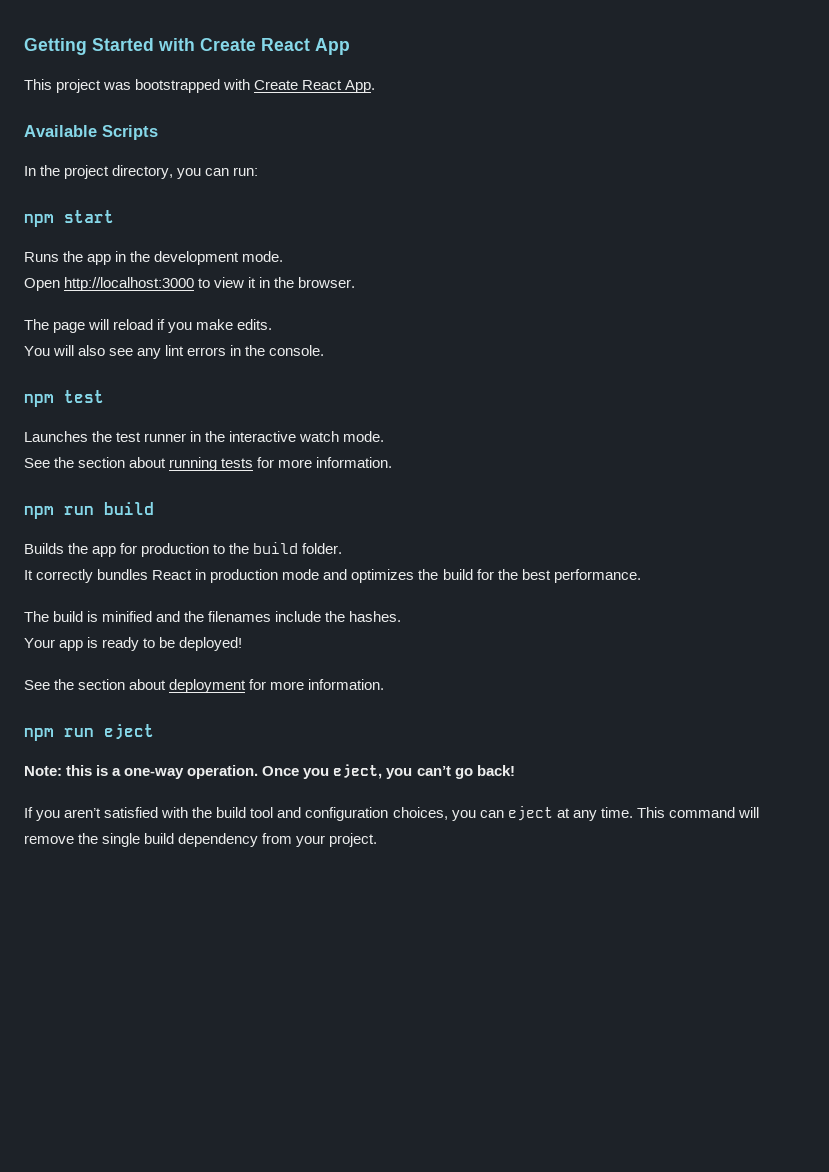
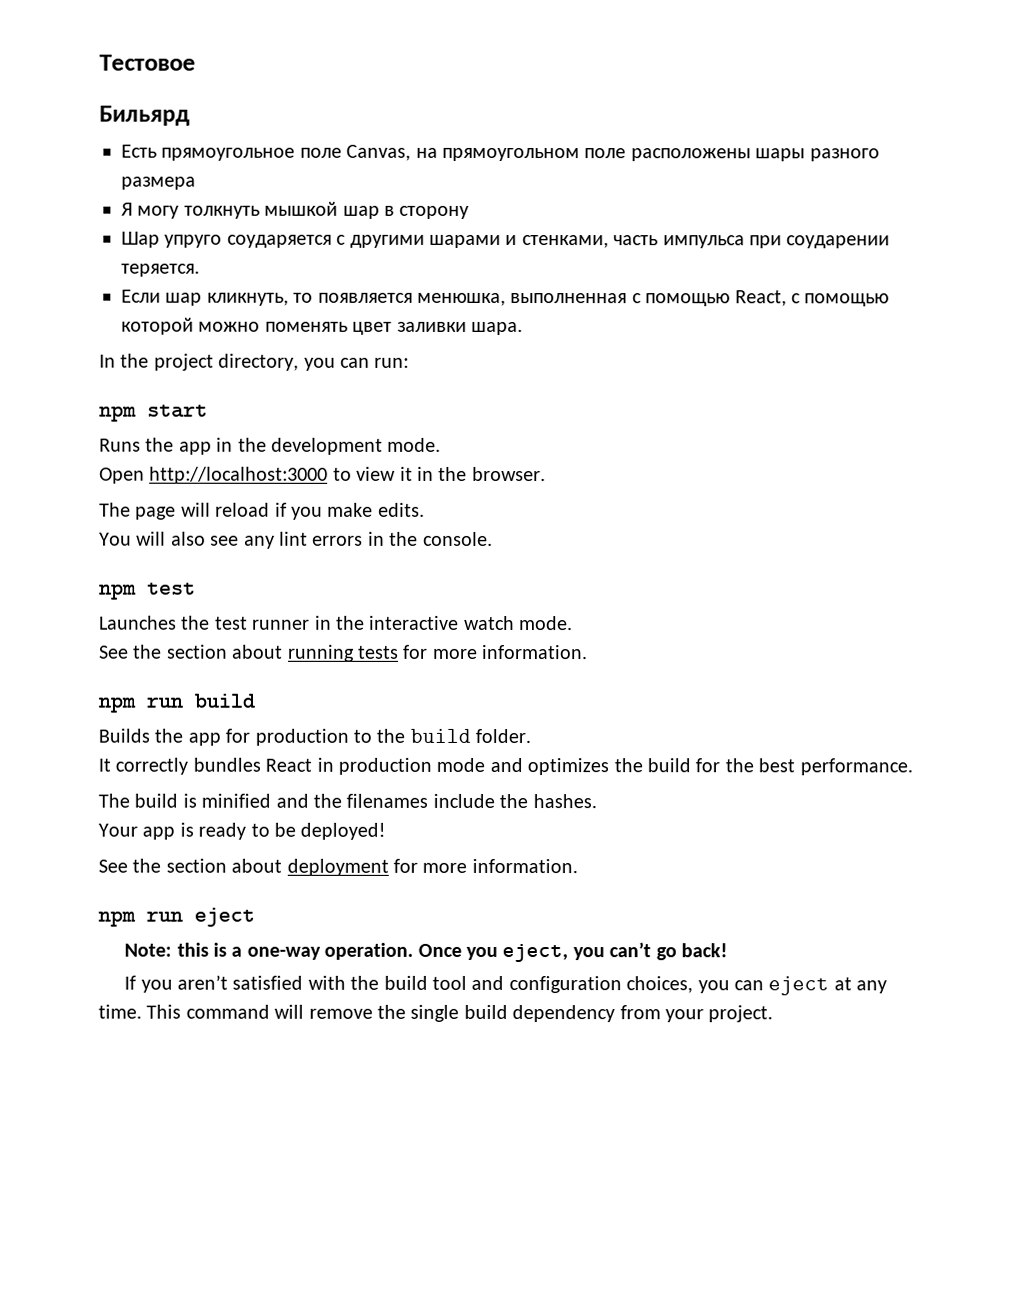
- Getting Started with Create React App
- This project was bootstrapped with Create React App.
- Available Scripts
+ Тестовое
+ Бильярд
+ Есть прямоугольное поле Canvas, на прямоугольном поле расположены шары разного размера
+ Я могу толкнуть мышкой шар в сторону
+ Шар упруго соударяется с другими шарами и стенками, часть импульса при соударении теряется.
+ Если шар кликнуть, то появляется менюшка, выполненная с помощью React, с помощью которой можно поменять цвет заливки шара.

